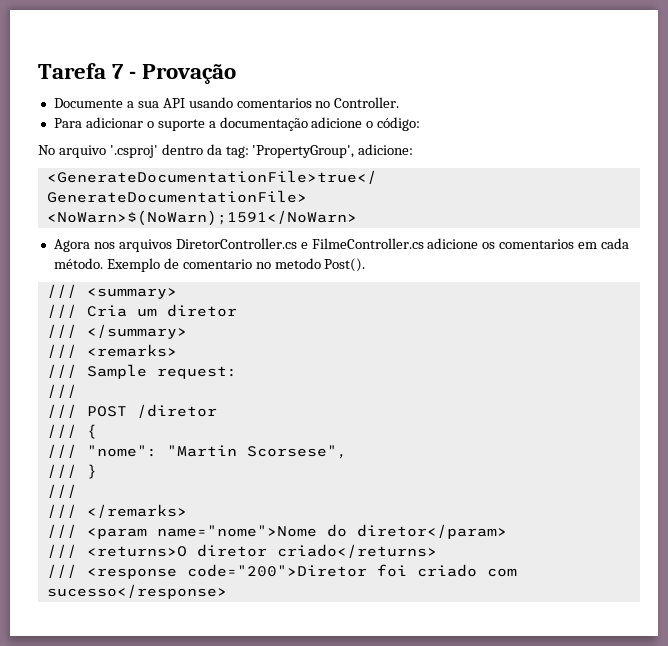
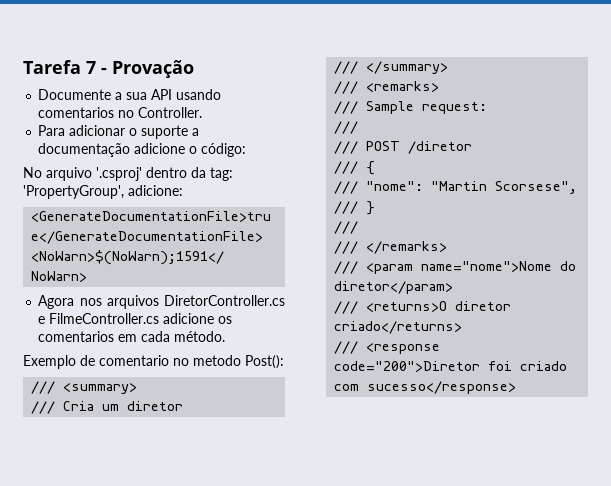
- Agora nos arquivos DiretorController.cs e FilmeController.cs adicione os comentarios em cada método. Exemplo de comentario no metodo Post().
+ Agora nos arquivos DiretorController.cs e FilmeController.cs adicione os comentarios em cada método.
+ Exemplo de comentario no metodo Post():

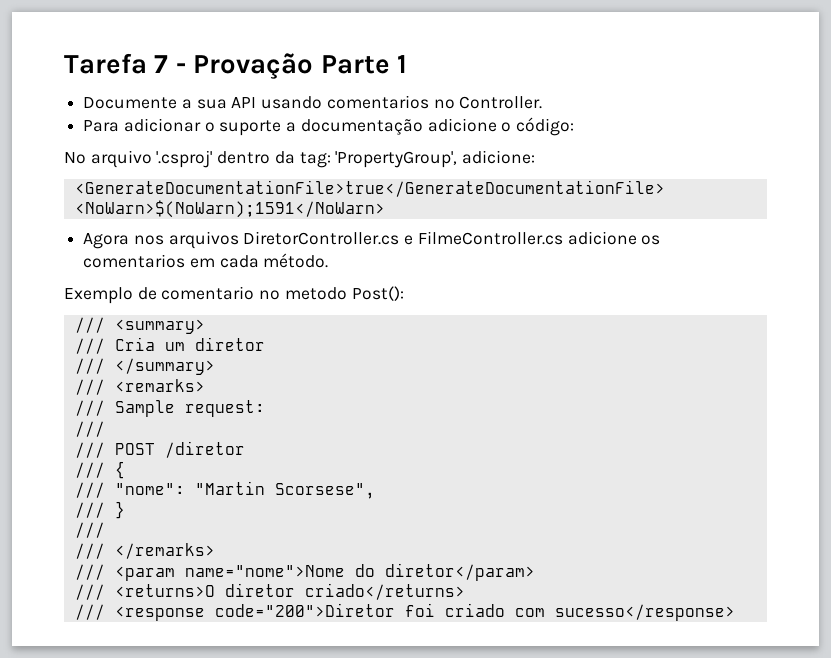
- Tarefa 7 - Provação
+ Tarefa 7 - Provação Parte 1

